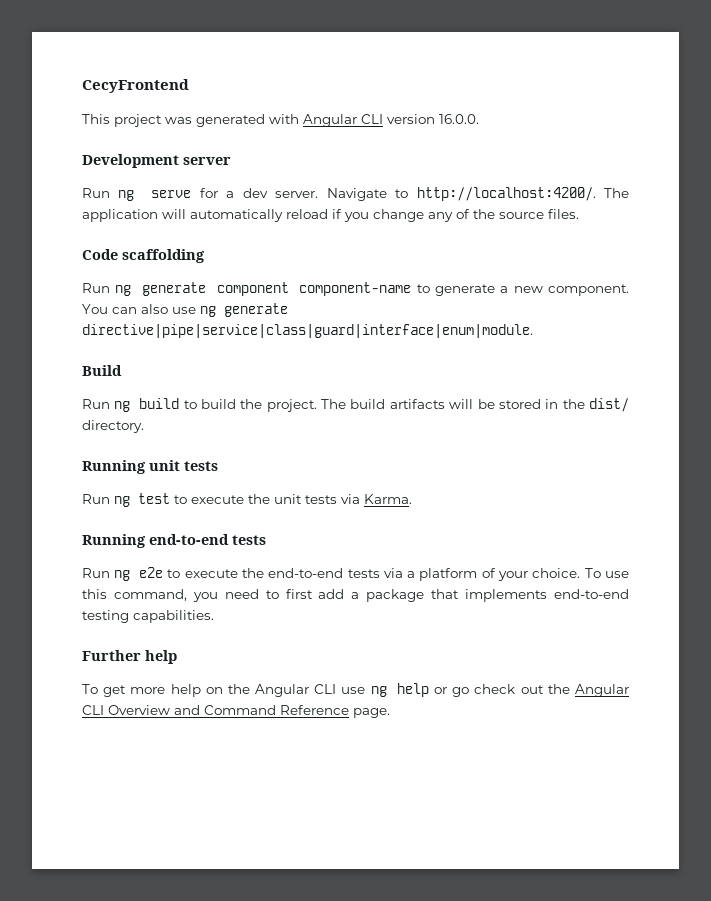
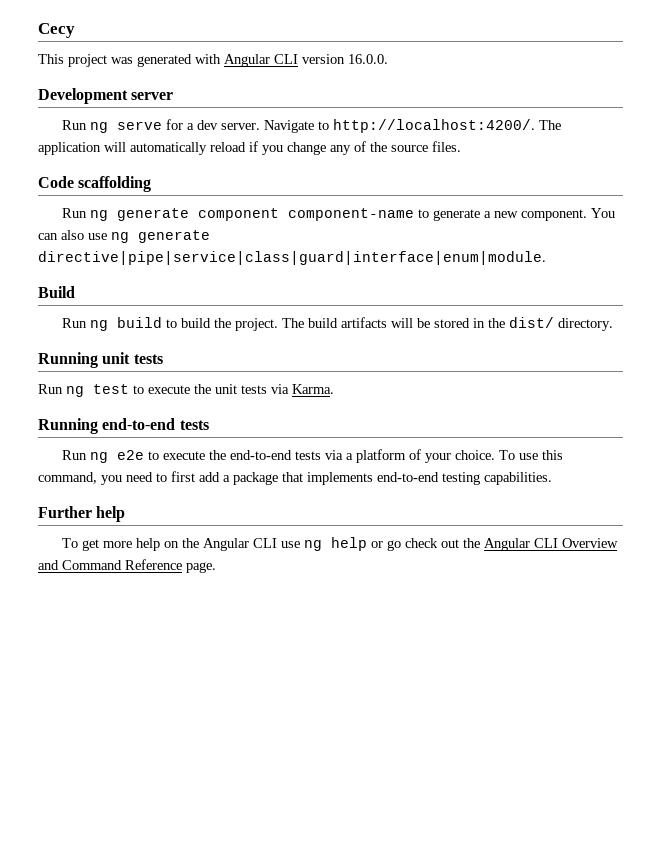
- CecyFrontend
+ Cecy

